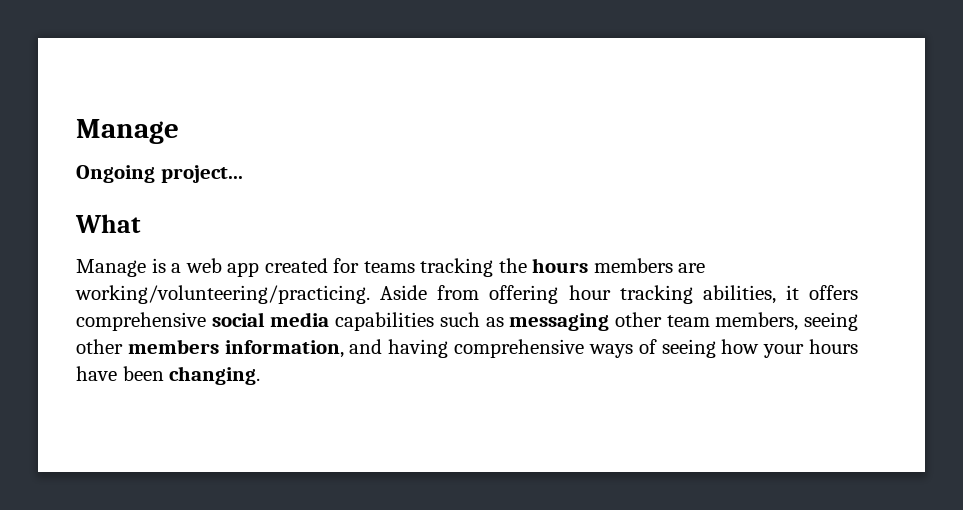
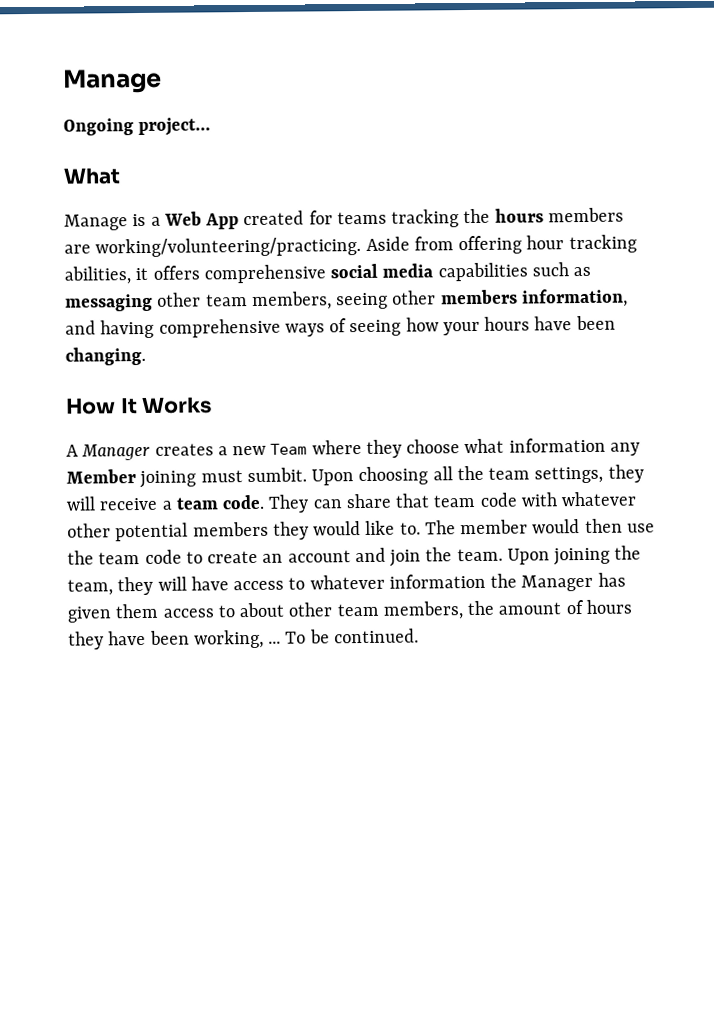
- Manage is a web app created for teams tracking the hours members are working/volunteering/practicing.
+ Manage is a Web App created for teams tracking the hours members are working/volunteering/practicing.
+ How It Works
+ A Manager creates a new Team where they choose what information any Member joining must sumbit. Upon choosing all the team settings, they will receive a team code. They can share that team code with whatever other potential members they would like to. The member would then use the team code to create an account and join the team. Upon joining the team, they will have access to whatever information the Manager has given them access to about other team members, the amount of hours they have been working, ... To be continued.

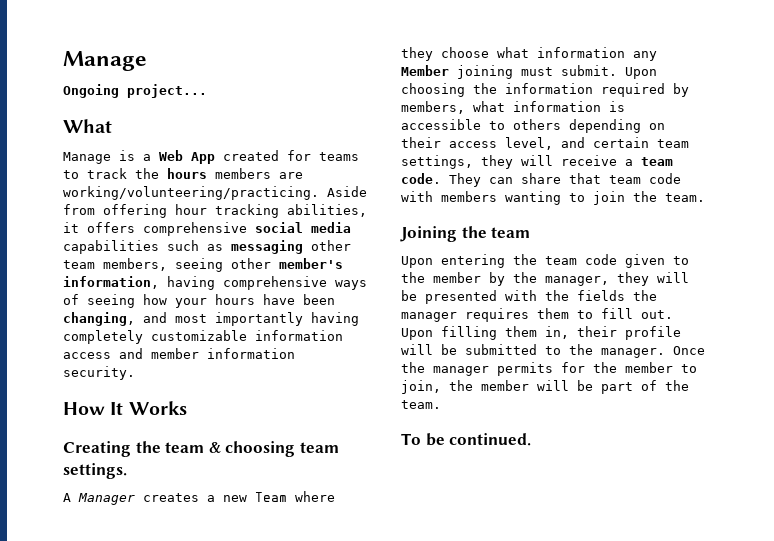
- Manage is a Web App created for teams tracking the hours members are working/volunteering/practicing.
+ Manage is a Web App created for teams to track the hours members are working/volunteering/practicing.
- Aside from offering hour tracking abilities, it offers comprehensive social media capabilities such as messaging other team members, seeing other members information, and having comprehensive ways of seeing how your hours have been changing.
+ Aside from offering hour tracking abilities, it offers comprehensive social media capabilities such as messaging other team members, seeing other member's information, having comprehensive ways of seeing how your hours have been changing, and most importantly having completely customizable information access and member information security.
  How It Works
+ Creating the team & choosing team settings.
- A Manager creates a new Team where they choose what information any Member joining must sumbit.
+ A Manager creates a new Team where they choose what information any Member joining must submit.
- Upon choosing all the team settings, they will receive a team code.
+ Upon choosing the information required by members, what information is accessible to others depending on their access level, and certain team settings, they will receive a team code.
- They can share that team code with whatever other potential members they would like to. The member would then use the team code to create an account and join the team. Upon joining the team, they will have access to whatever information the Manager has given them access to about other team members, the amount of hours they have been working, ... To be continued.
+ They can share that team code with members wanting to join the team.
+ Joining the team
+ Upon entering the team code given to the member by the manager, they will be presented with the fields the manager requires them to fill out. Upon filling them in, their profile will be submitted to the manager. Once the manager permits for the member to join, the member will be part of the team.
+ To be continued.

